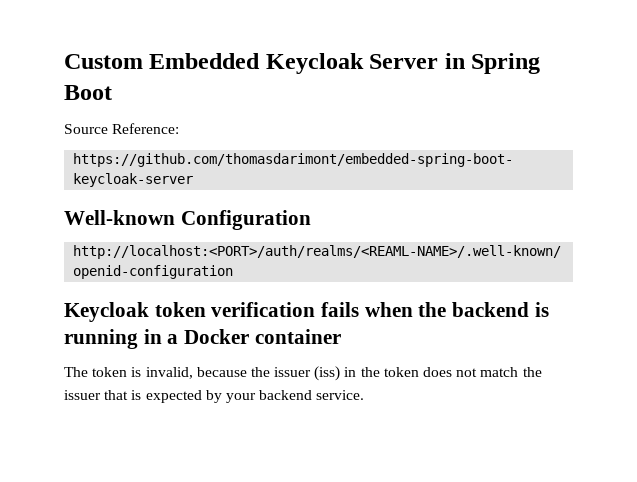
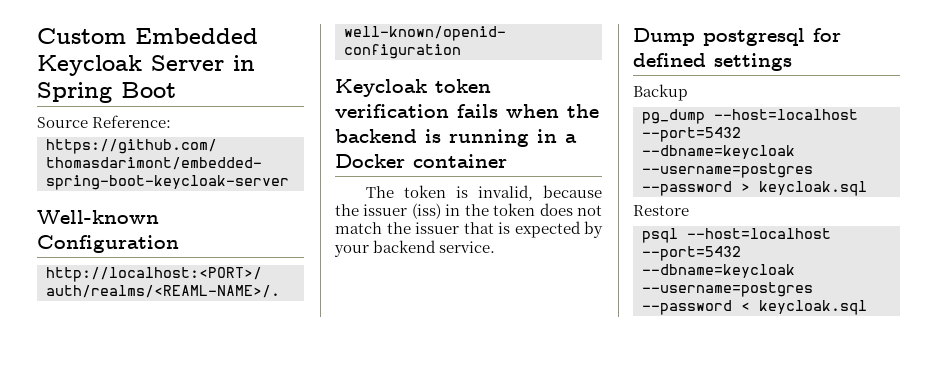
+ Dump postgresql for defined settings
+ Backup
+ pg_dump --host=localhost --port=5432 --dbname=keycloak --username=postgres --password > keycloak.sql
+ Restore
+ psql --host=localhost --port=5432 --dbname=keycloak --username=postgres --password < keycloak.sql

